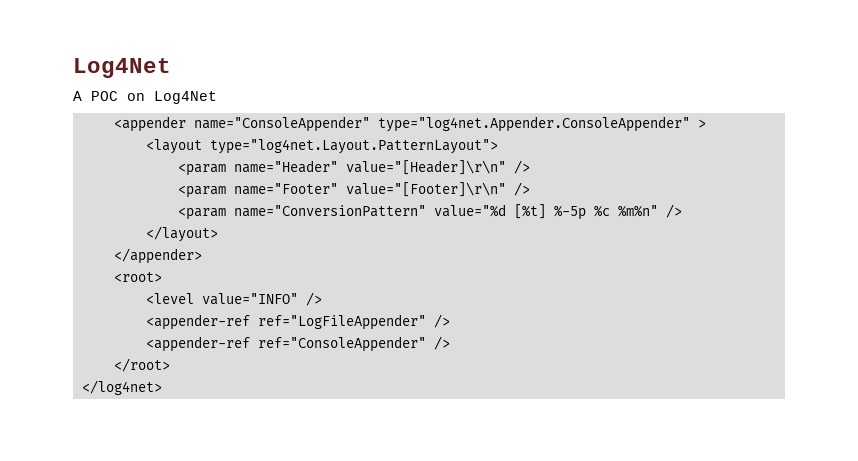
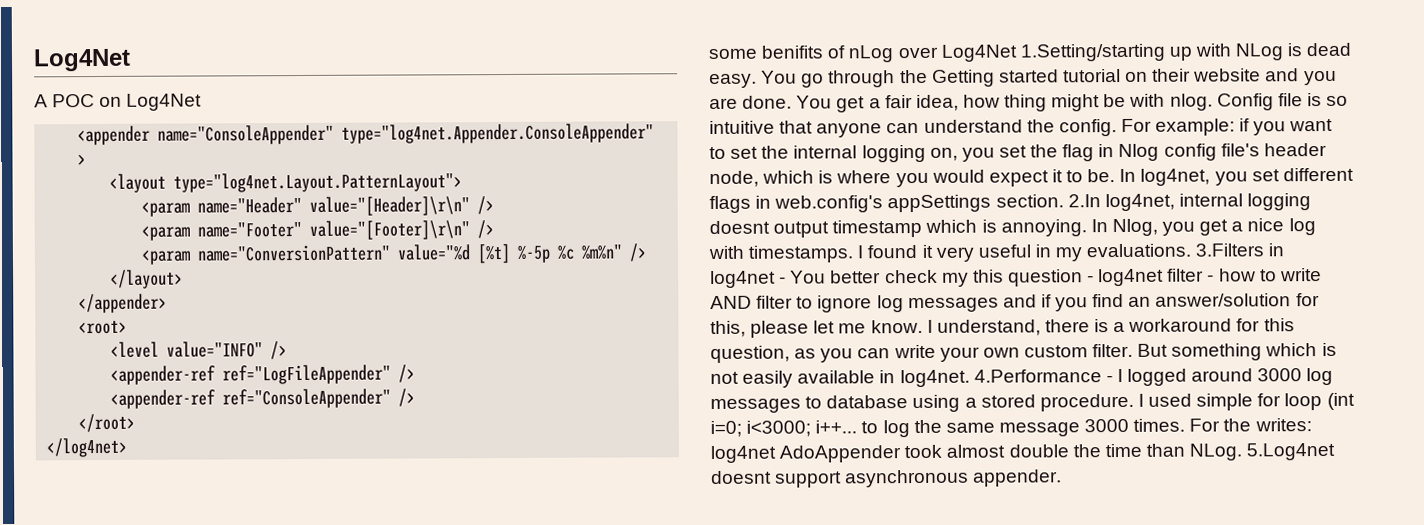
+ some benifits of nLog over Log4Net 1.Setting/starting up with NLog is dead easy. You go through the Getting started tutorial on their website and you are done. You get a fair idea, how thing might be with nlog. Config file is so intuitive that anyone can understand the config. For example: if you want to set the internal logging on, you set the flag in Nlog config file's header node, which is where you would expect it to be. In log4net, you set different flags in web.config's appSettings section. 2.In log4net, internal logging doesnt output timestamp which is annoying. In Nlog, you get a nice log with timestamps. I found it very useful in my evaluations. 3.Filters in log4net - You better check my this question - log4net filter - how to write AND filter to ignore log messages and if you find an answer/solution for this, please let me know. I understand, there is a workaround for this question, as you can write your own custom filter. But something which is not easily available in log4net. 4.Performance - I logged around 3000 log messages to database using a stored procedure. I used simple for loop (int i=0; i<3000; i++... to log the same message 3000 times. For the writes: log4net AdoAppender took almost double the time than NLog. 5.Log4net doesnt support asynchronous appender.

